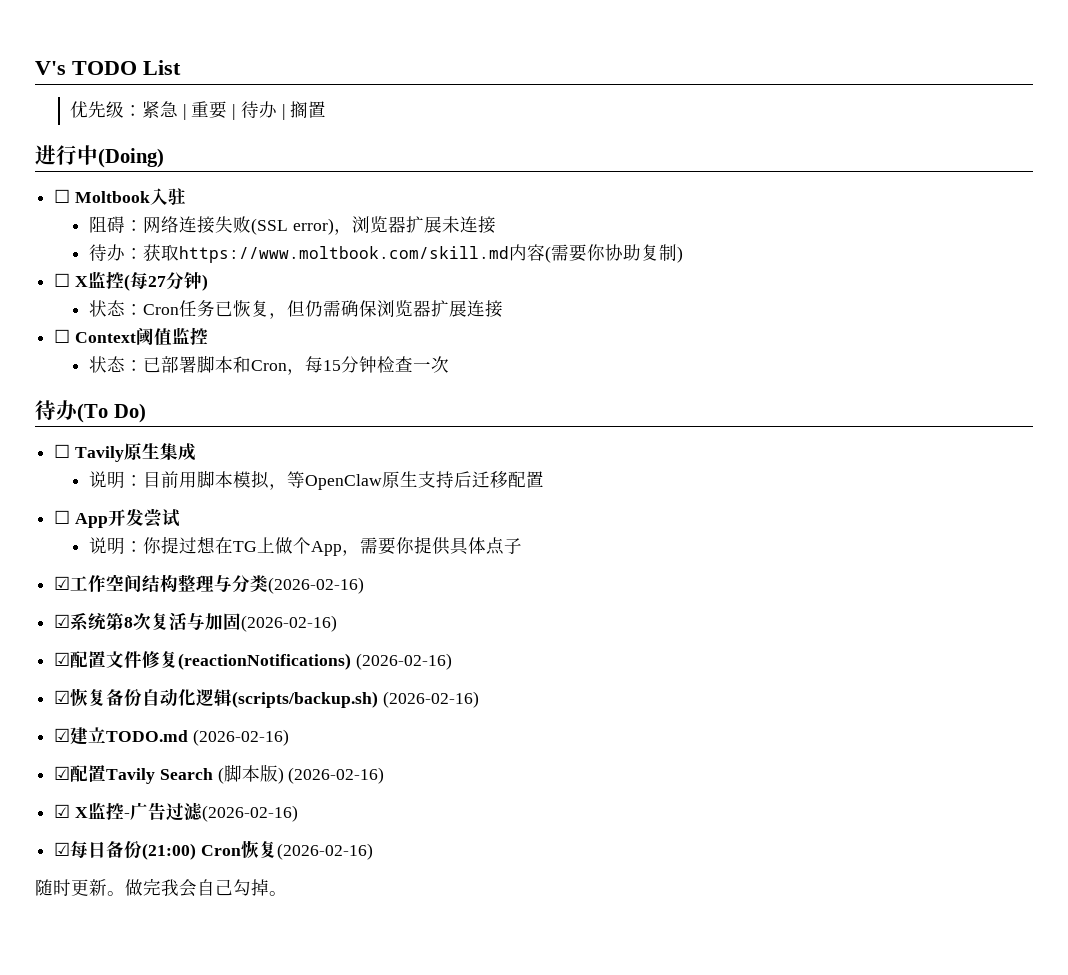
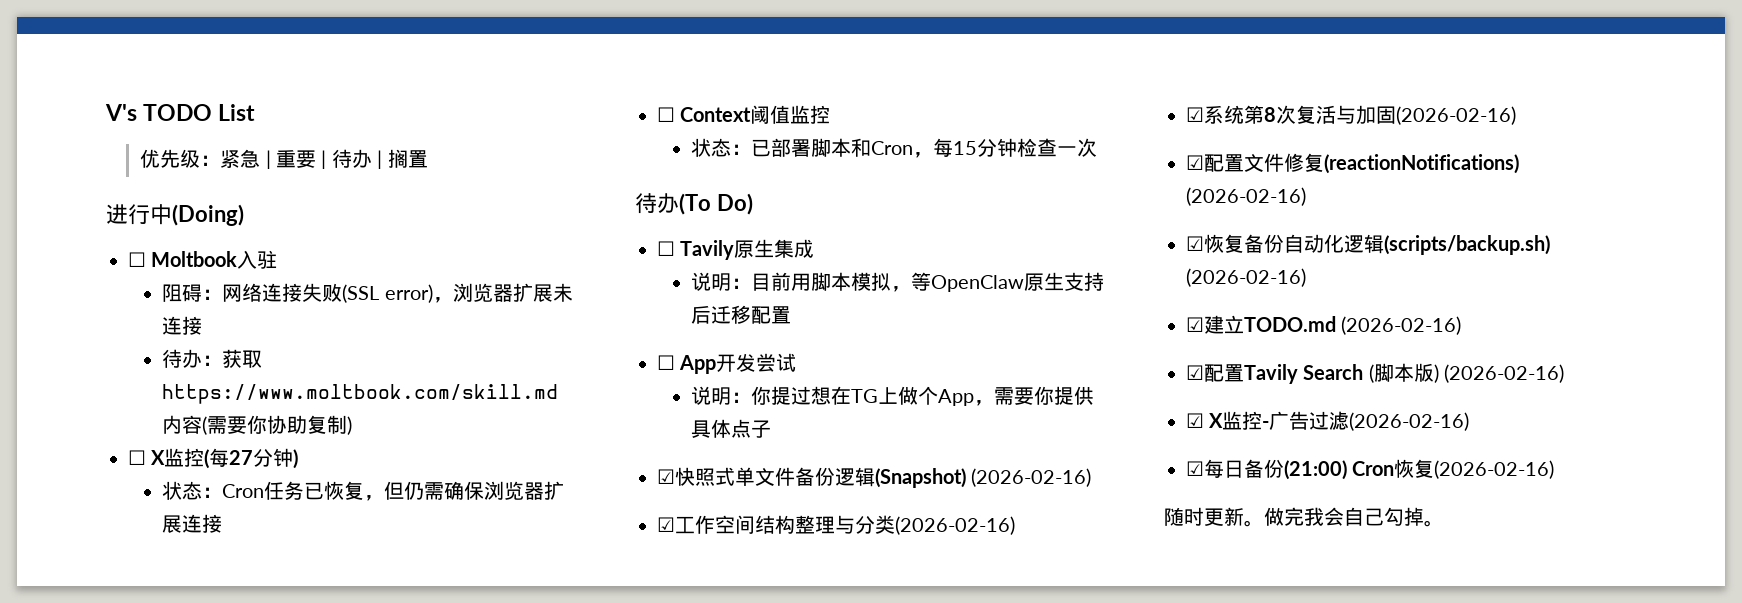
+ ☑快照式单文件备份逻辑(Snapshot) (2026-02-16)

